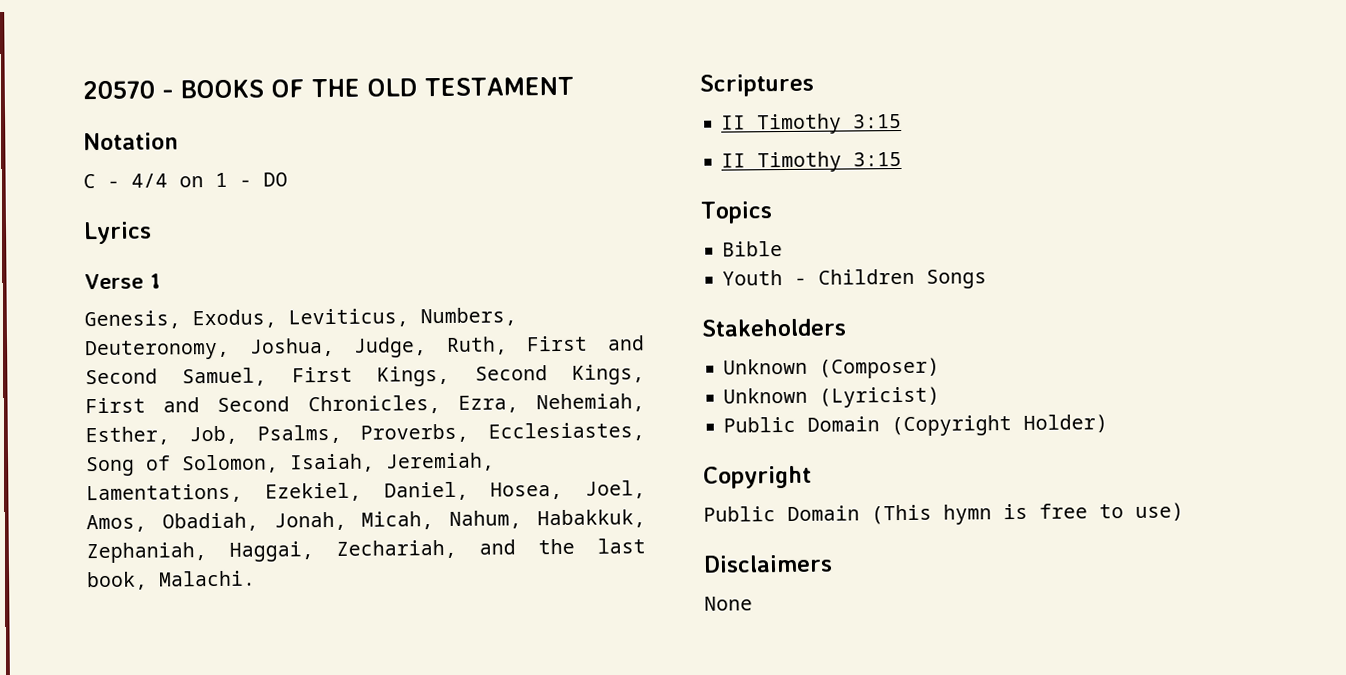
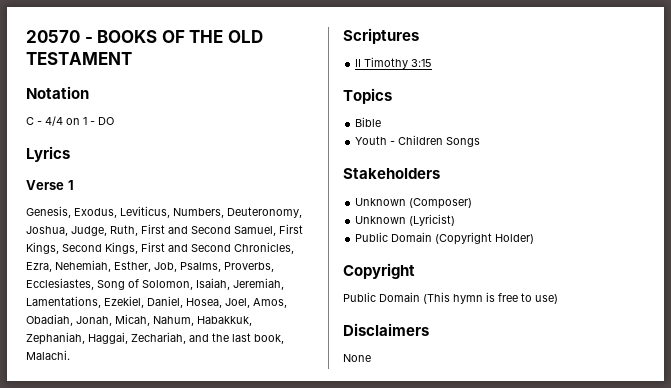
  Scriptures
- II Timothy 3:15

